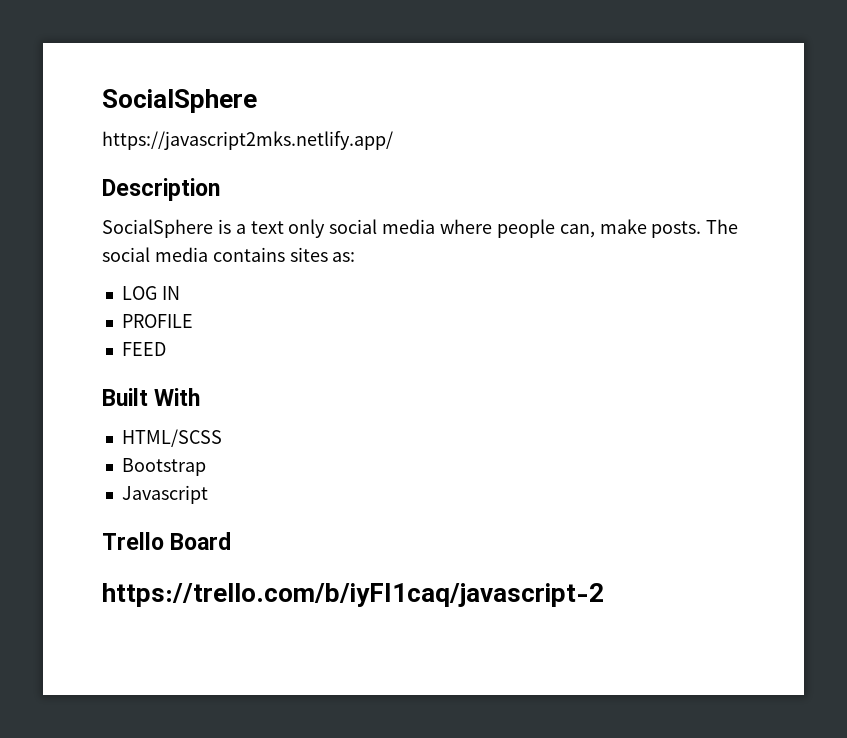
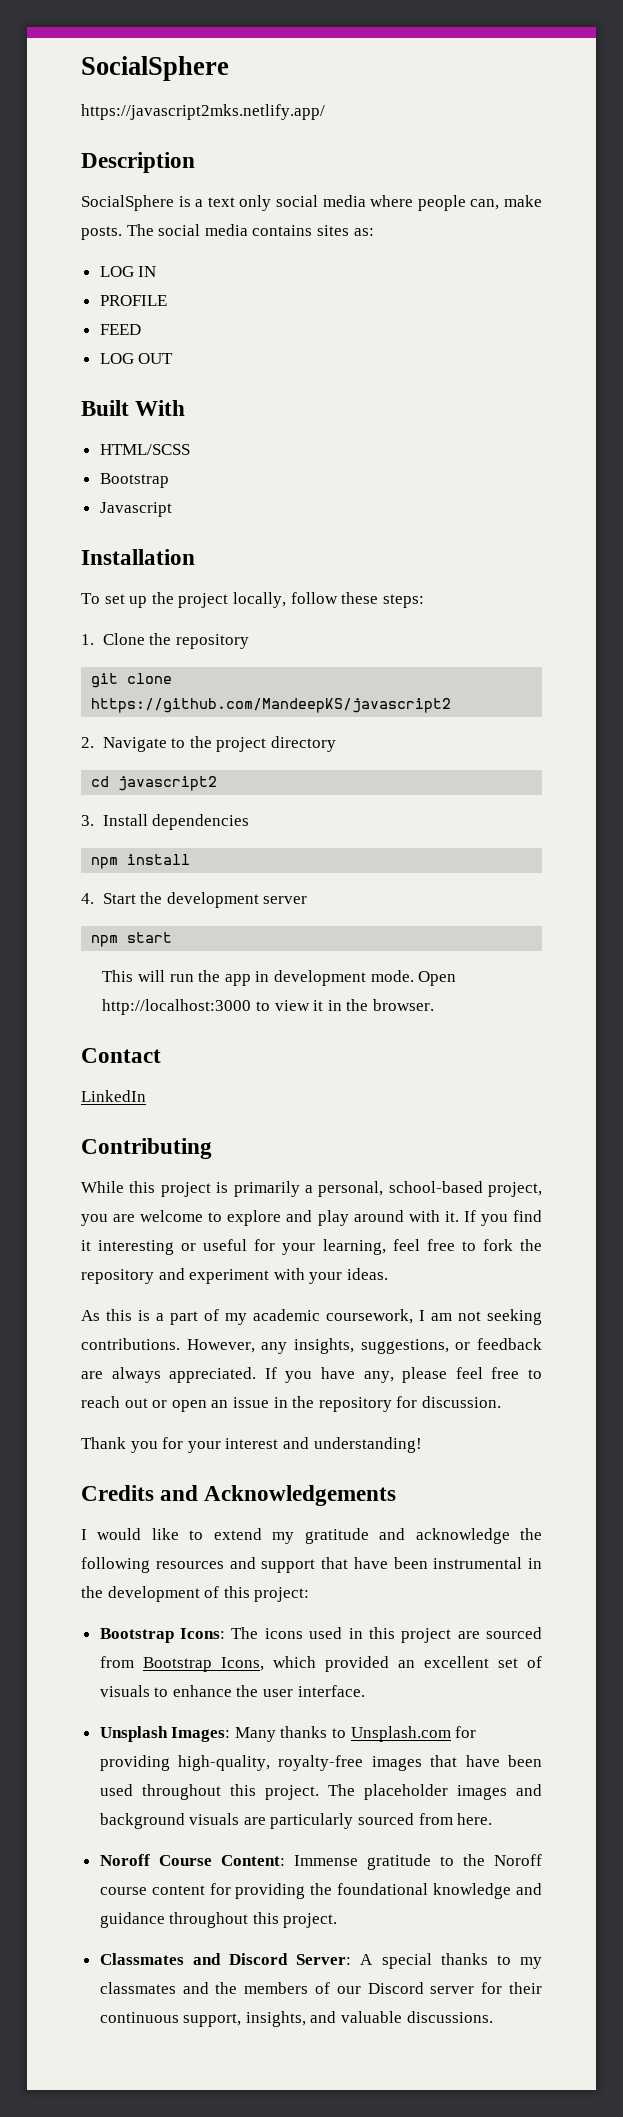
+ LOG OUT
- Trello Board
- https://trello.com/b/iyFI1caq/javascript-2
+ Installation
+ To set up the project locally, follow these steps:
+ 1. Clone the repository
+ git clone https://github.com/MandeepKS/javascript2
+ 2. Navigate to the project directory
+ cd javascript2
+ 3. Install dependencies
+ npm install
+ 4. Start the development server
+ npm start
+ This will run the app in development mode. Open http://localhost:3000 to view it in the browser.
+ Contact
+ LinkedIn
+ Contributing
+ While this project is primarily a personal, school-based project, you are welcome to explore and play around with it. If you find it interesting or useful for your learning, feel free to fork the repository and experiment with your ideas.
+ As this is a part of my academic coursework, I am not seeking contributions. However, any insights, suggestions, or feedback are always appreciated. If you have any, please feel free to reach out or open an issue in the repository for discussion.
+ Thank you for your interest and understanding!
+ Credits and Acknowledgements
+ I would like to extend my gratitude and acknowledge the following resources and support that have been instrumental in the development of this project:
+ Bootstrap Icons: The icons used in this project are sourced from Bootstrap Icons, which provided an excellent set of visuals to enhance the user interface.
+ Unsplash Images: Many thanks to Unsplash.com for providing high-quality, royalty-free images that have been used throughout this project. The placeholder images and background visuals are particularly sourced from here.
+ Noroff Course Content: Immense gratitude to the Noroff course content for providing the foundational knowledge and guidance throughout this project.
+ Classmates and Discord Server: A special thanks to my classmates and the members of our Discord server for their continuous support, insights, and valuable discussions.

